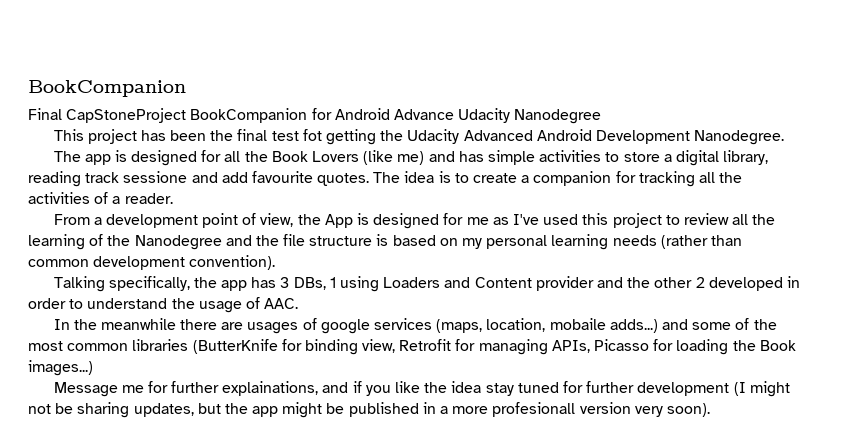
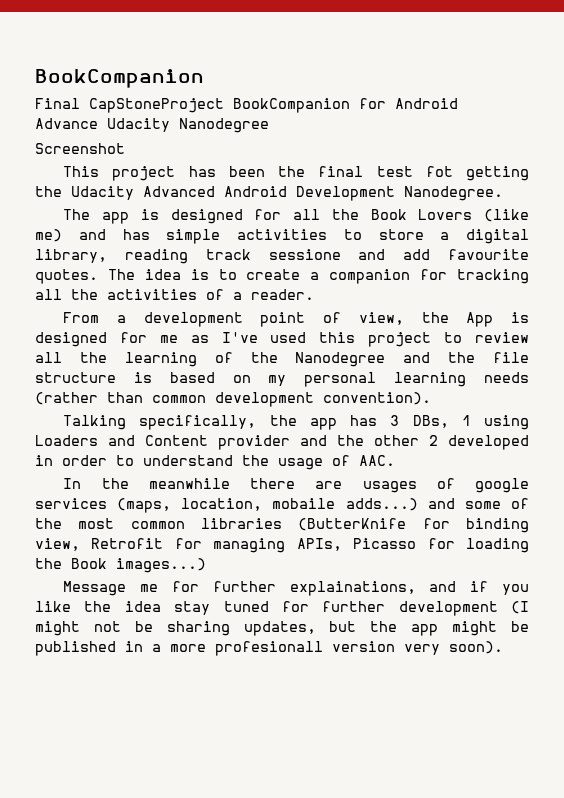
+ Screenshot

